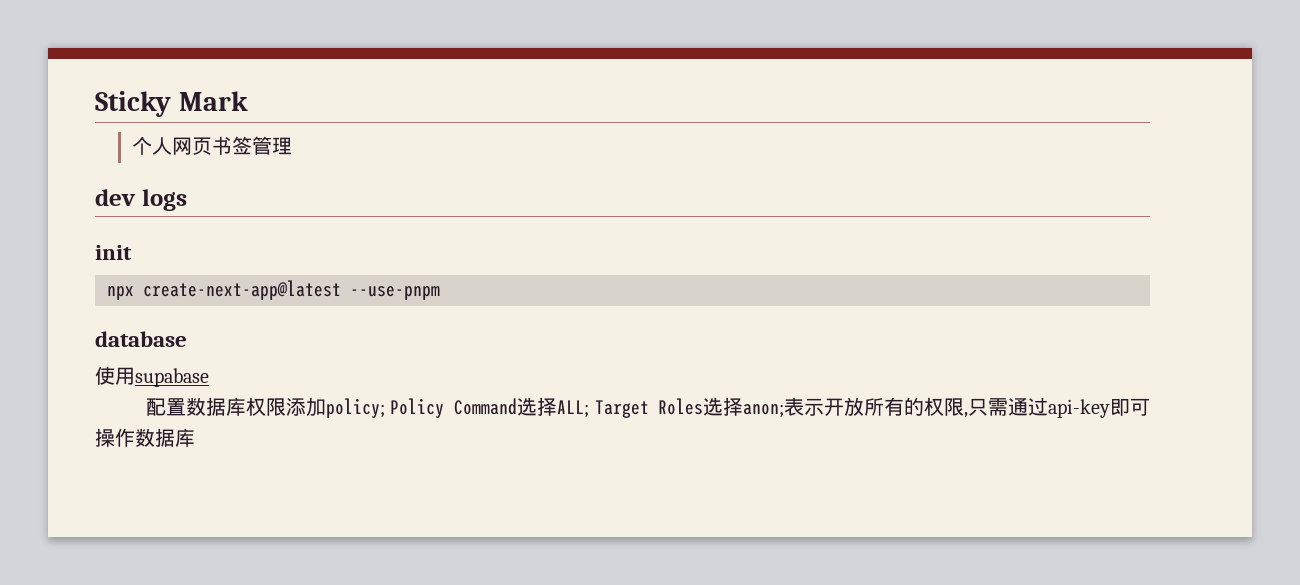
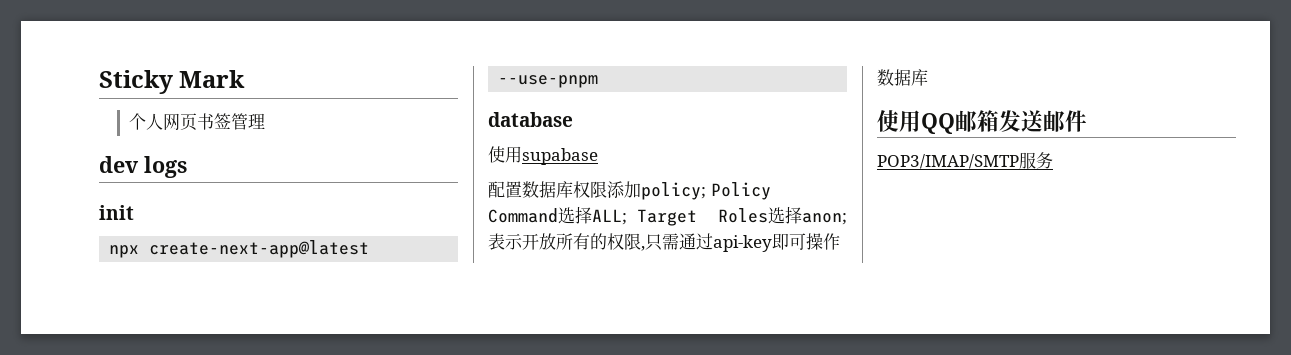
+ 使用QQ邮箱发送邮件
+ POP3/IMAP/SMTP服务

